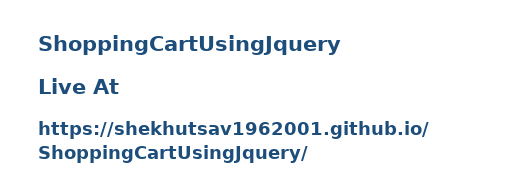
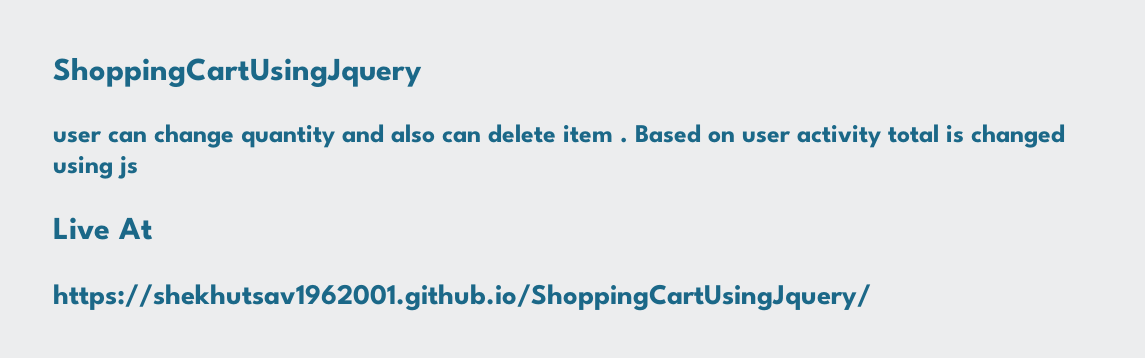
+ user can change quantity and also can delete item . Based on user activity total is changed using js

